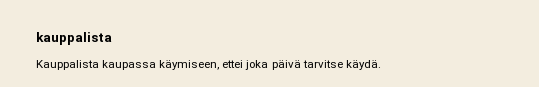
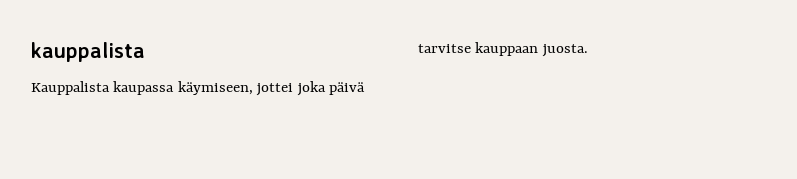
- Kauppalista kaupassa käymiseen, ettei joka päivä tarvitse käydä.
+ Kauppalista kaupassa käymiseen, jottei joka päivä tarvitse kauppaan juosta.

